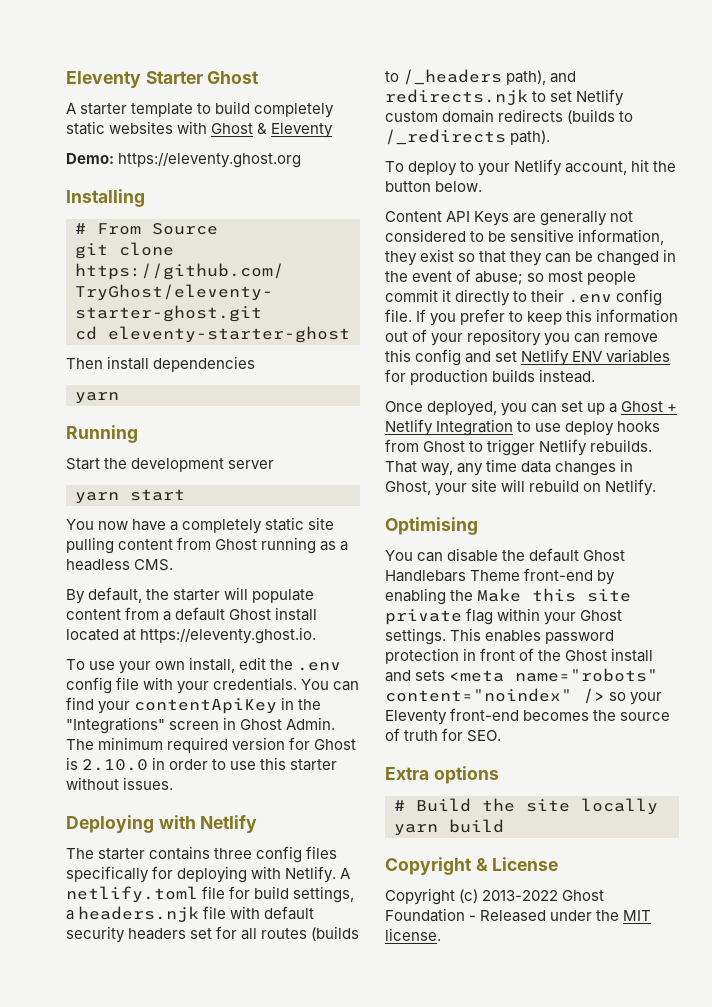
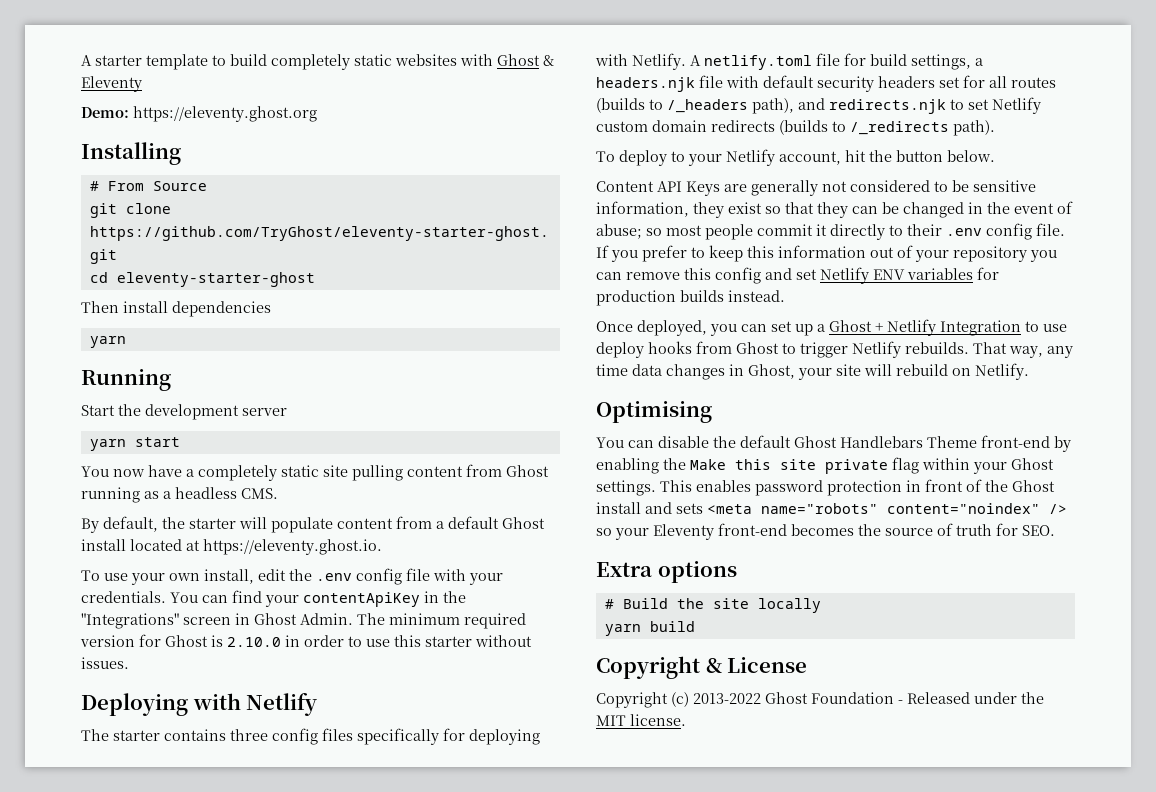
- Eleventy Starter Ghost

